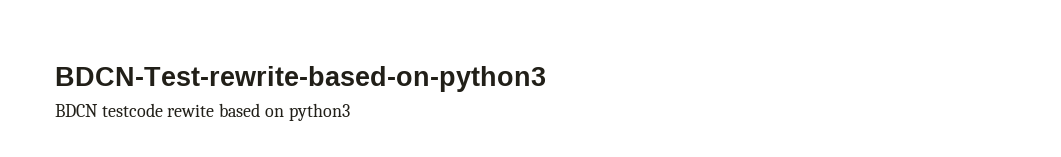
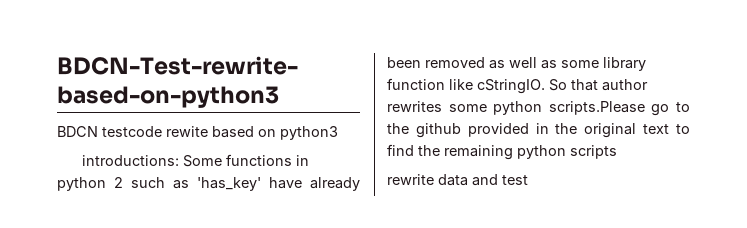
+ introductions: Some functions in python 2 such as 'has_key' have already been removed as well as some library function like cStringIO. So that author rewrites some python scripts.Please go to the github provided in the original text to find the remaining python scripts
+ rewrite data and test

